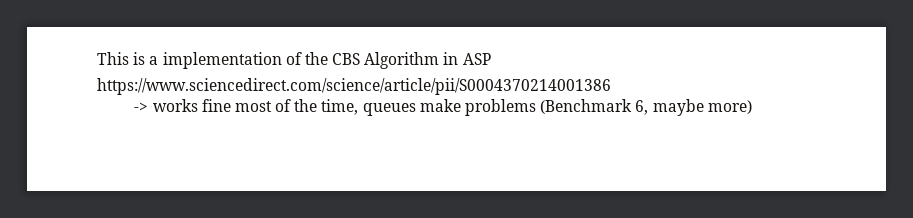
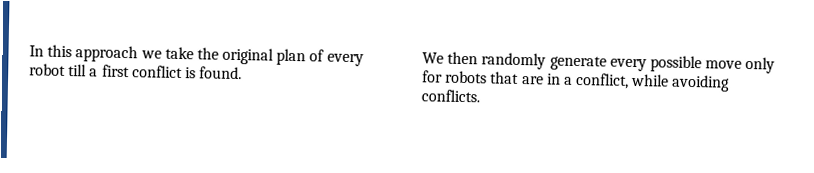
- This is a implementation of the CBS Algorithm in ASP
- https://www.sciencedirect.com/science/article/pii/S0004370214001386
- -> works fine most of the time, queues make problems (Benchmark 6, maybe more)
+ In this approach we take the original plan of every robot till a first conflict is found.
+ We then randomly generate every possible move only for robots that are in a conflict, while avoiding conflicts.

